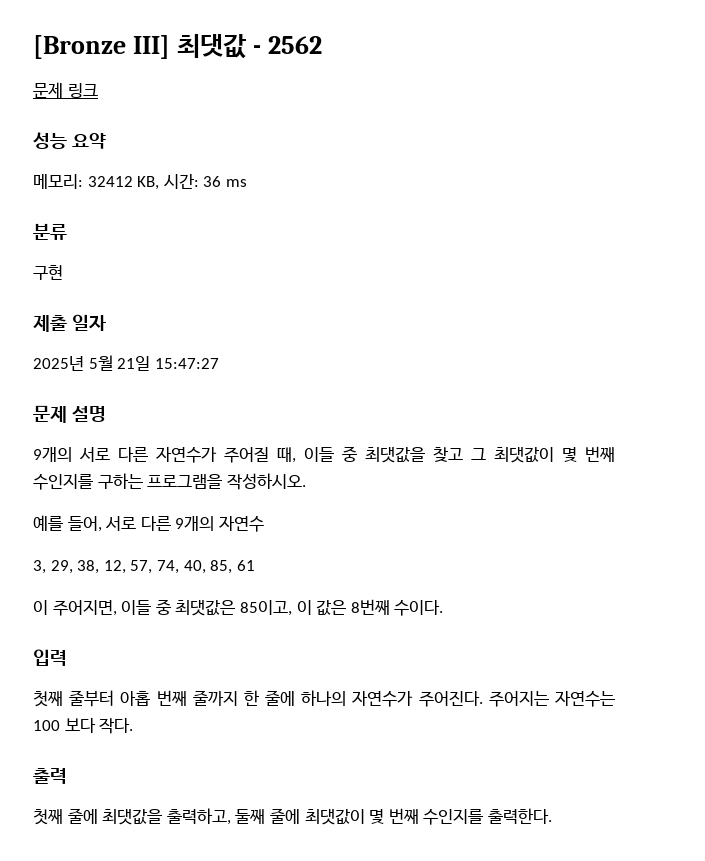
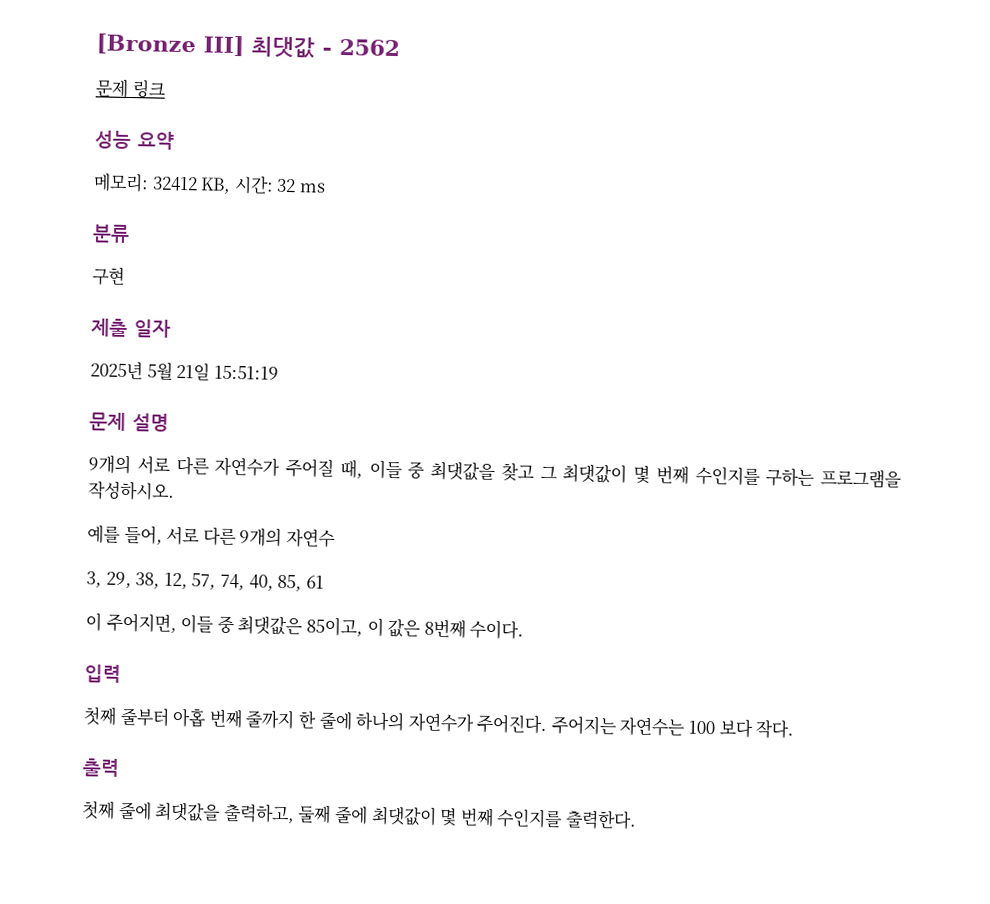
- 메모리: 32412 KB, 시간: 36 ms
+ 메모리: 32412 KB, 시간: 32 ms
- 2025년 5월 21일 15:47:27
+ 2025년 5월 21일 15:51:19

